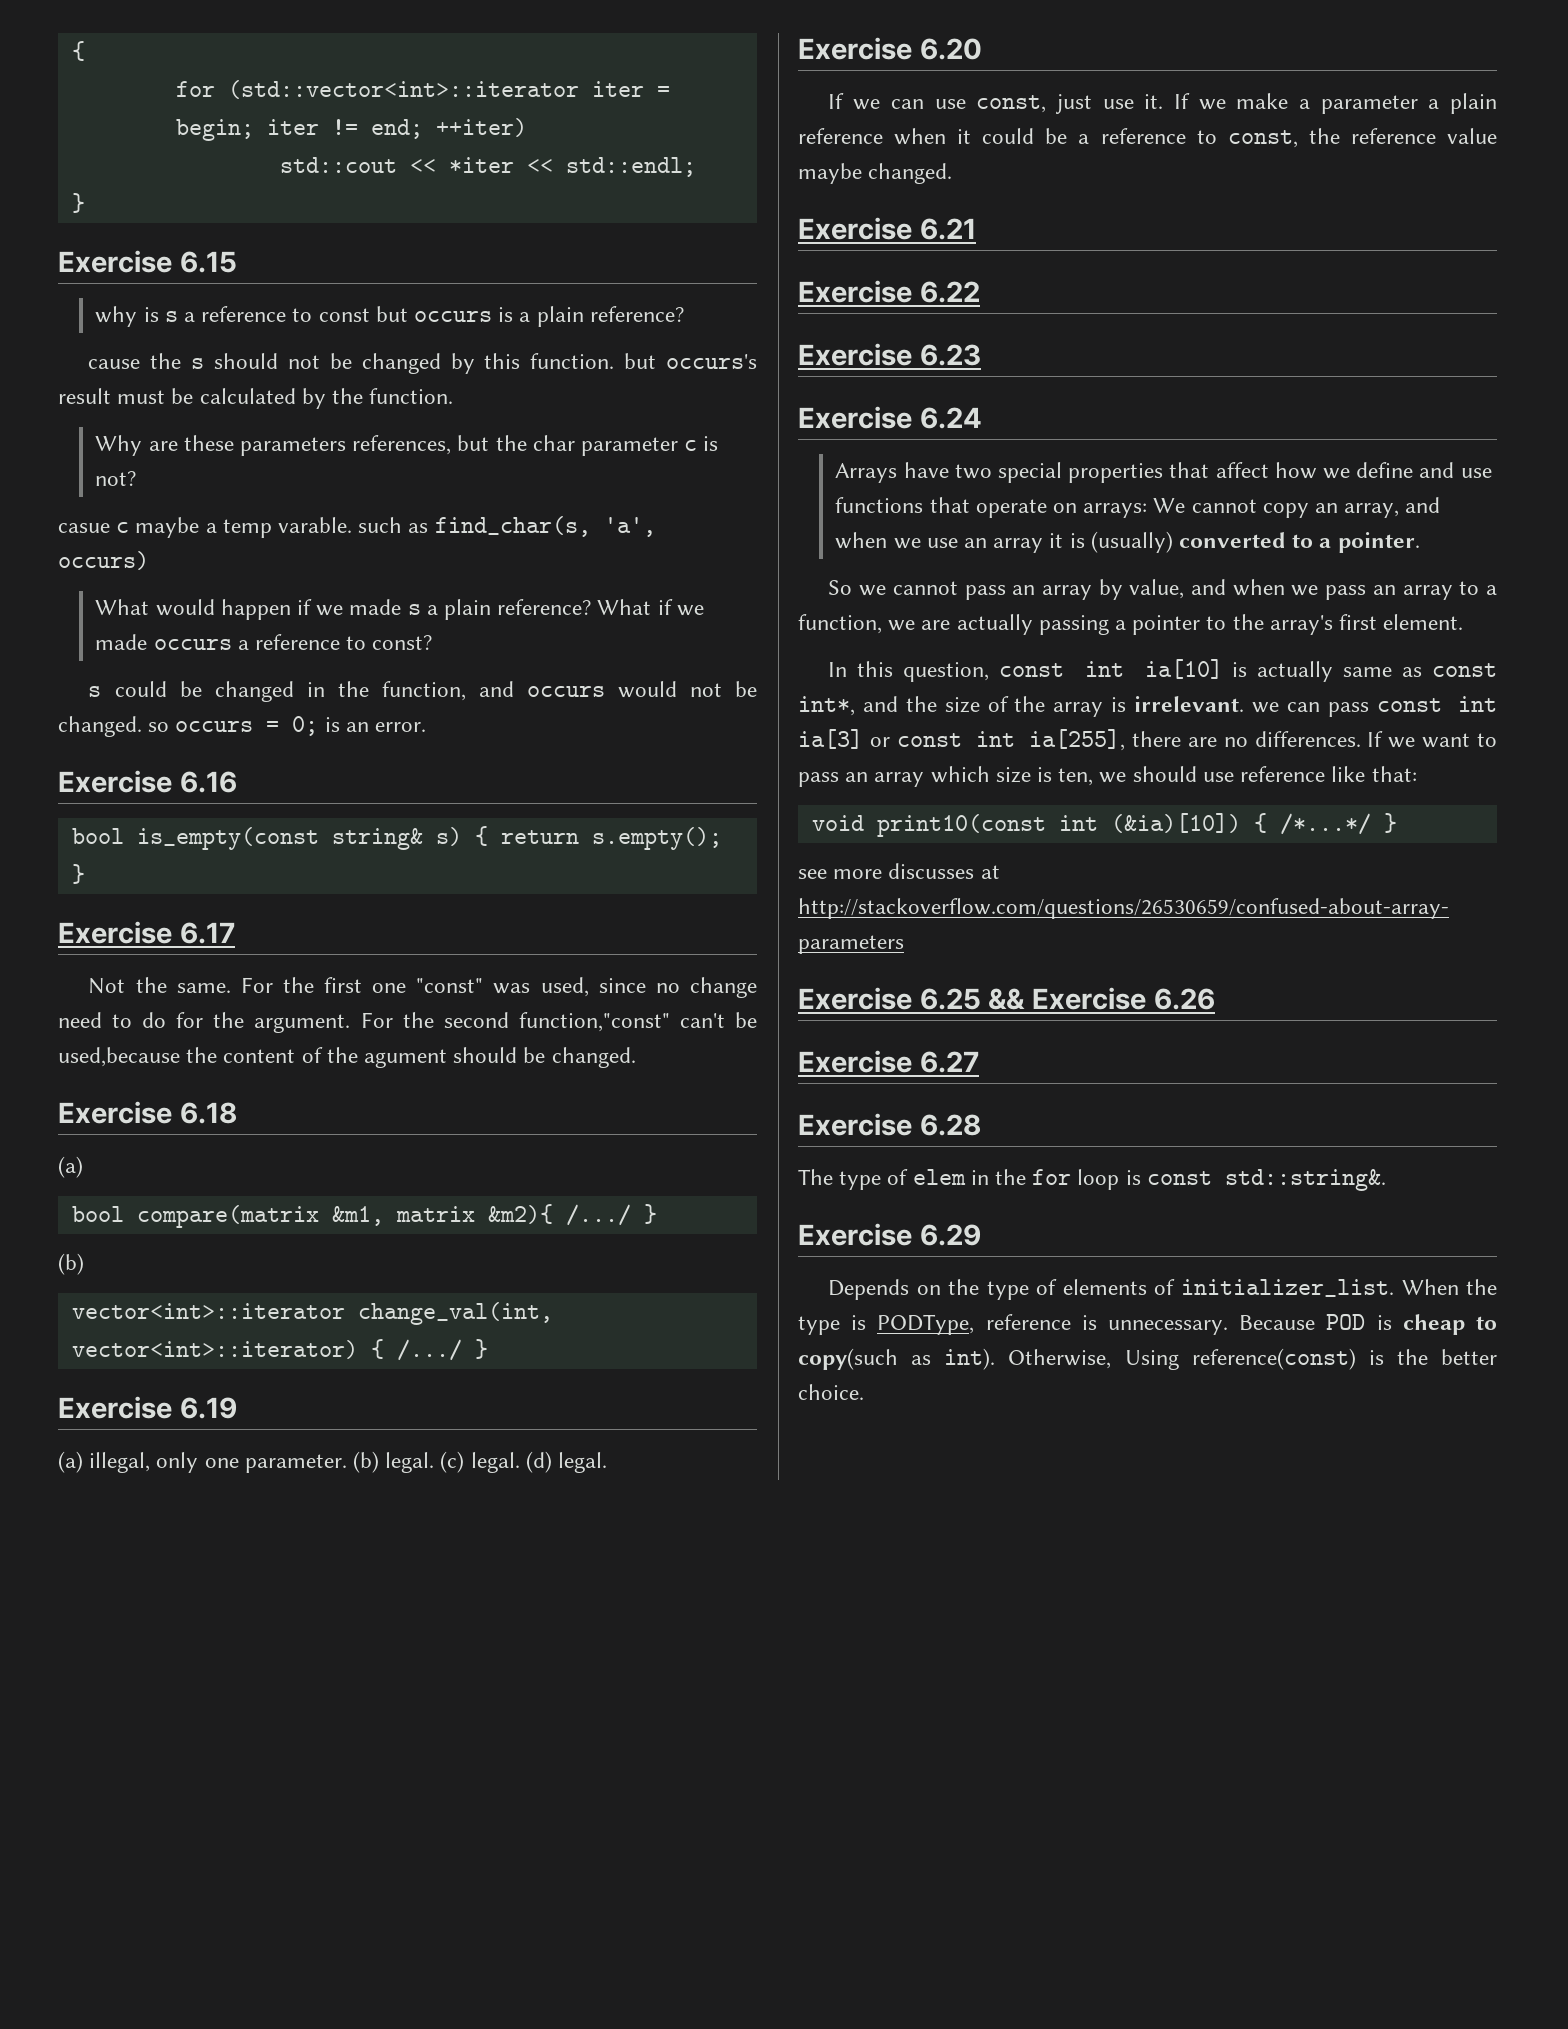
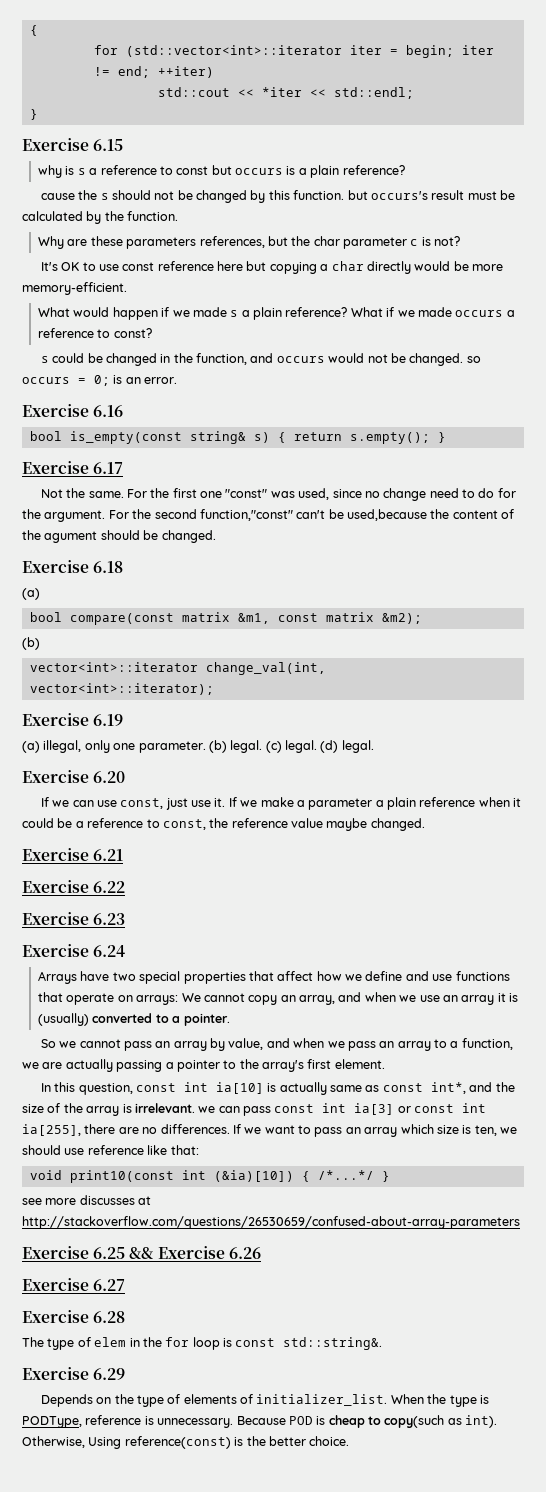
- casue c maybe a temp varable. such as find_char(s, 'a', occurs)
+ It's OK to use const reference here but copying a char directly would be more memory-efficient.
- bool compare(matrix &m1, matrix &m2){ /.../ }
+ bool compare(const matrix &m1, const matrix &m2);
- vector<int>::iterator change_val(int, vector<int>::iterator) { /.../ }
+ vector<int>::iterator change_val(int, vector<int>::iterator);

